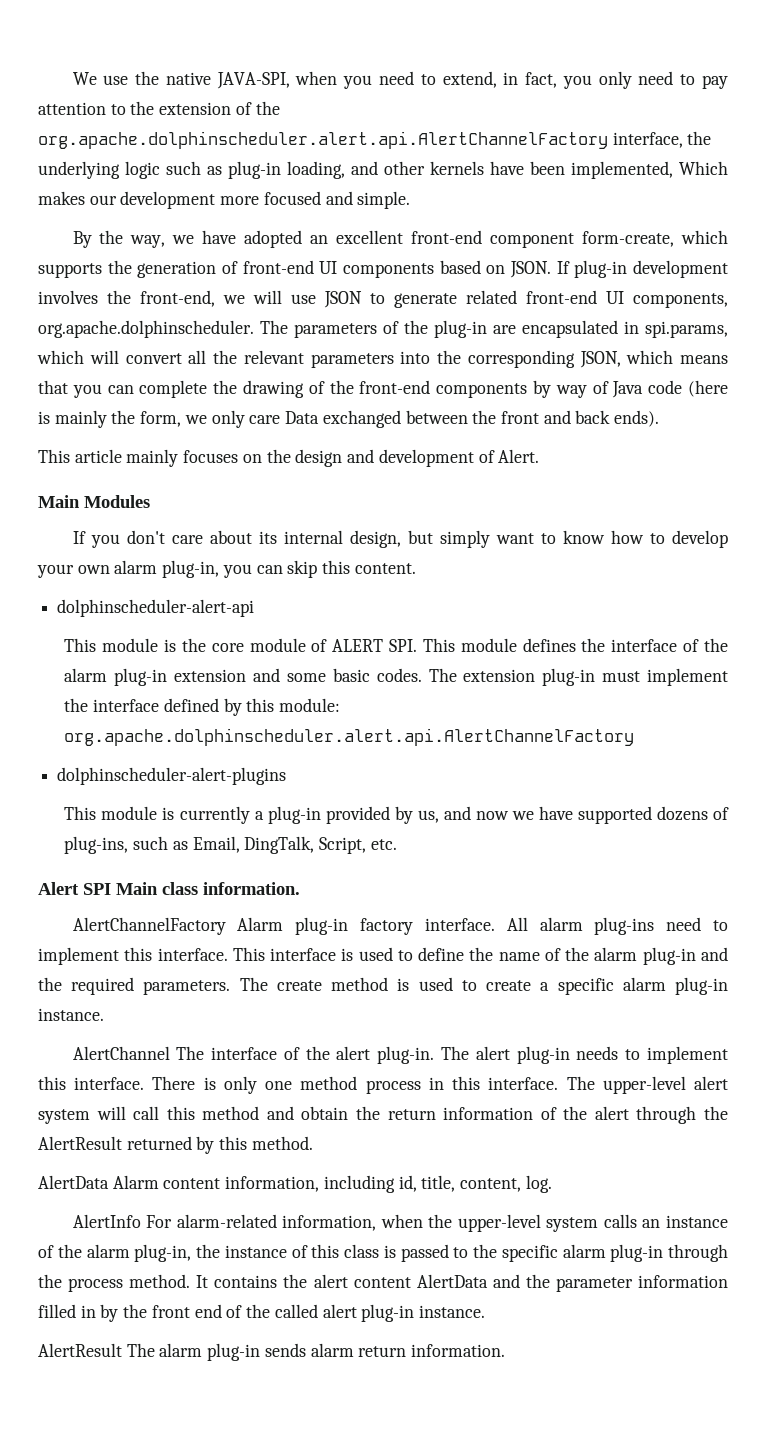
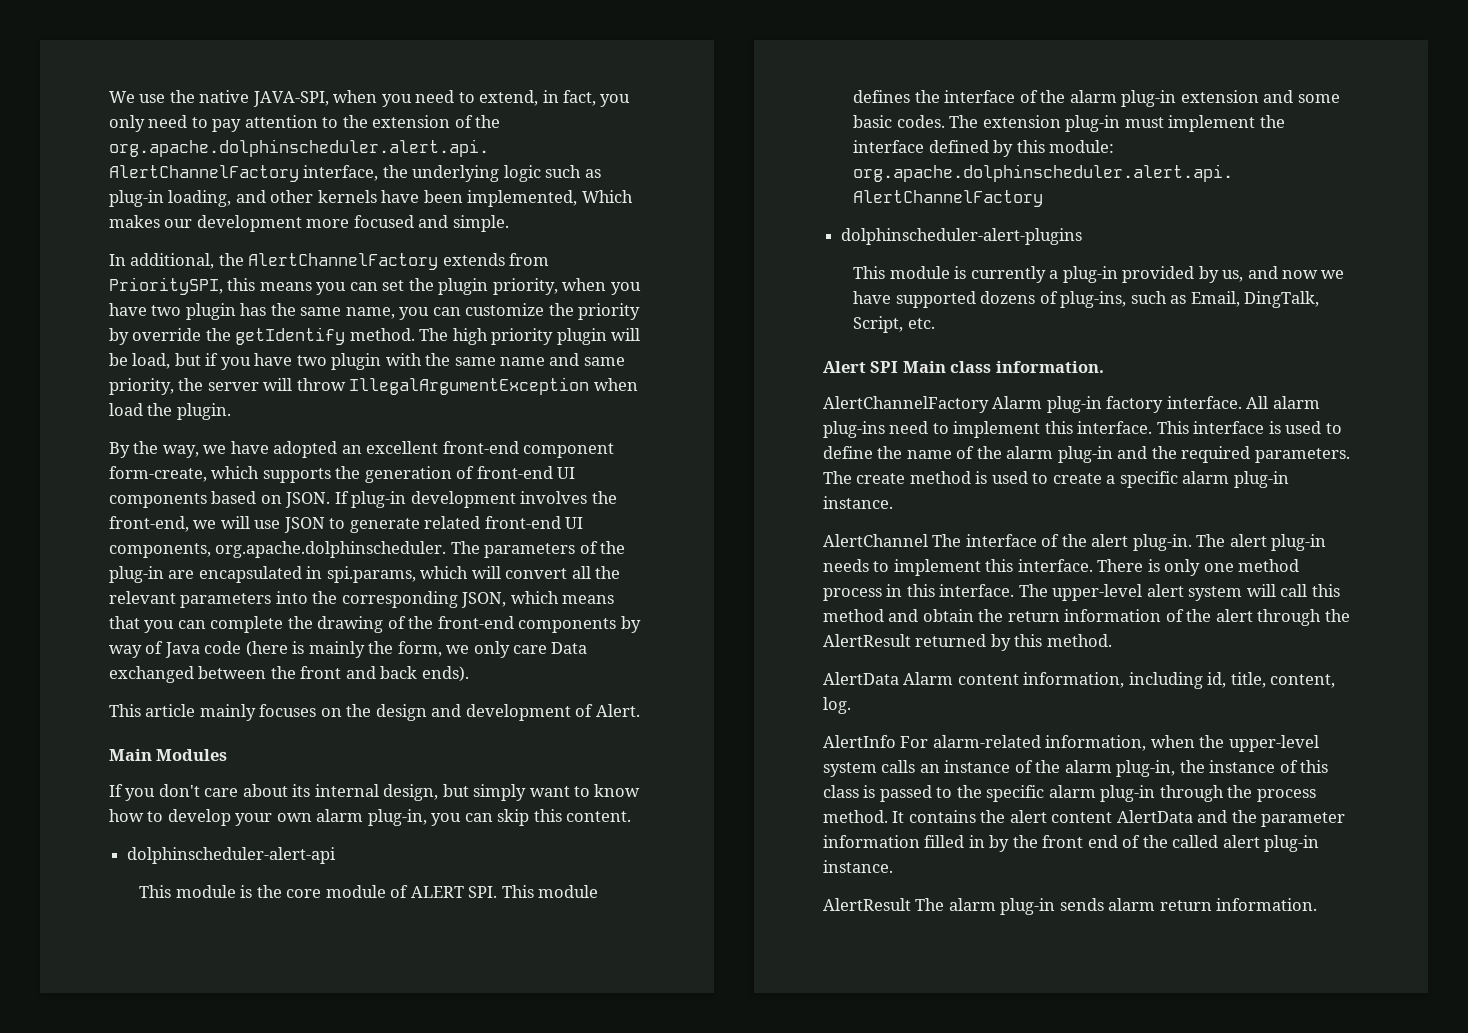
+ In additional, the AlertChannelFactory extends from PrioritySPI, this means you can set the plugin priority, when you have two plugin has the same name, you can customize the priority by override the getIdentify method. The high priority plugin will be load, but if you have two plugin with the same name and same priority, the server will throw IllegalArgumentException when load the plugin.

